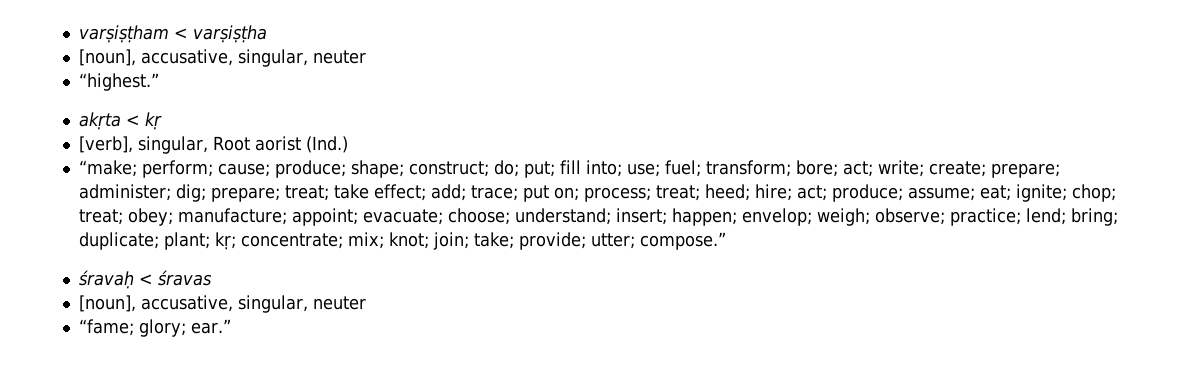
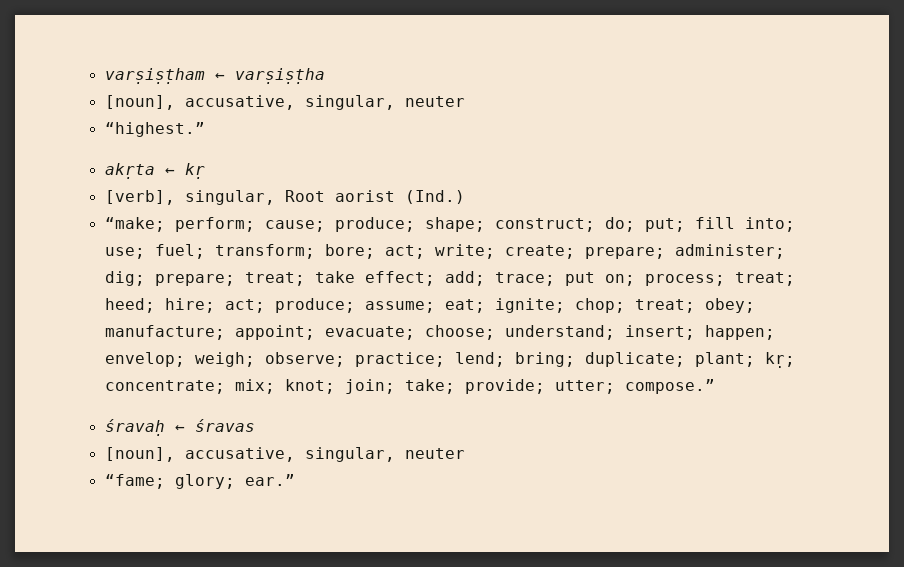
- varṣiṣṭham < varṣiṣṭha
+ varṣiṣṭham ← varṣiṣṭha
- akṛta < kṛ
+ akṛta ← kṛ
- śravaḥ < śravas
+ śravaḥ ← śravas

